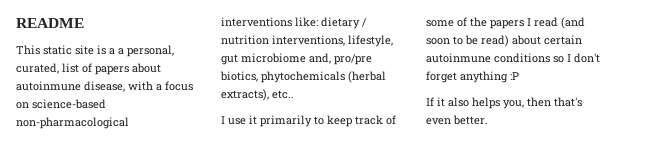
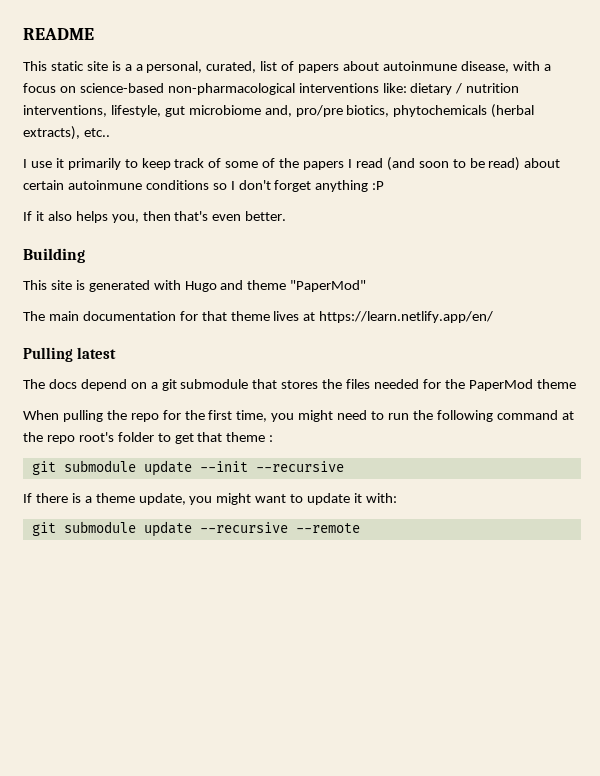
+ Building
+ This site is generated with Hugo and theme "PaperMod"
+ The main documentation for that theme lives at https://learn.netlify.app/en/
+ Pulling latest
+ The docs depend on a git submodule that stores the files needed for the PaperMod theme
+ When pulling the repo for the first time, you might need to run the following command at the repo root's folder to get that theme :
+ git submodule update --init --recursive
+ If there is a theme update, you might want to update it with:
+ git submodule update --recursive --remote

